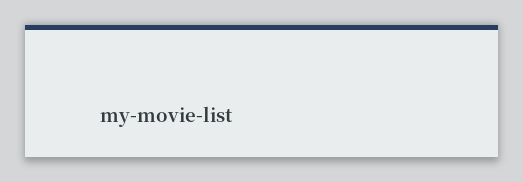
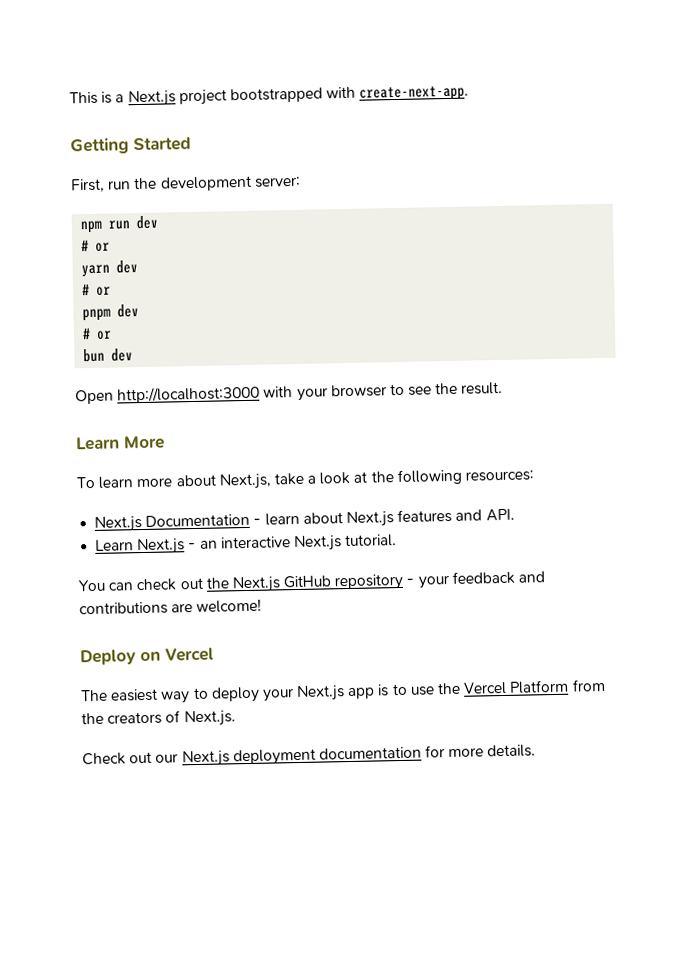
- my-movie-list
+ This is a Next.js project bootstrapped with create-next-app.
+ Getting Started
+ First, run the development server:
+ npm run dev
+ # or
+ yarn dev
+ # or
+ pnpm dev
+ # or
+ bun dev
+ Open http://localhost:3000 with your browser to see the result.
+ Learn More
+ To learn more about Next.js, take a look at the following resources:
+ Next.js Documentation - learn about Next.js features and API.
+ Learn Next.js - an interactive Next.js tutorial.
+ You can check out the Next.js GitHub repository - your feedback and contributions are welcome!
+ Deploy on Vercel
+ The easiest way to deploy your Next.js app is to use the Vercel Platform from the creators of Next.js.
+ Check out our Next.js deployment documentation for more details.

